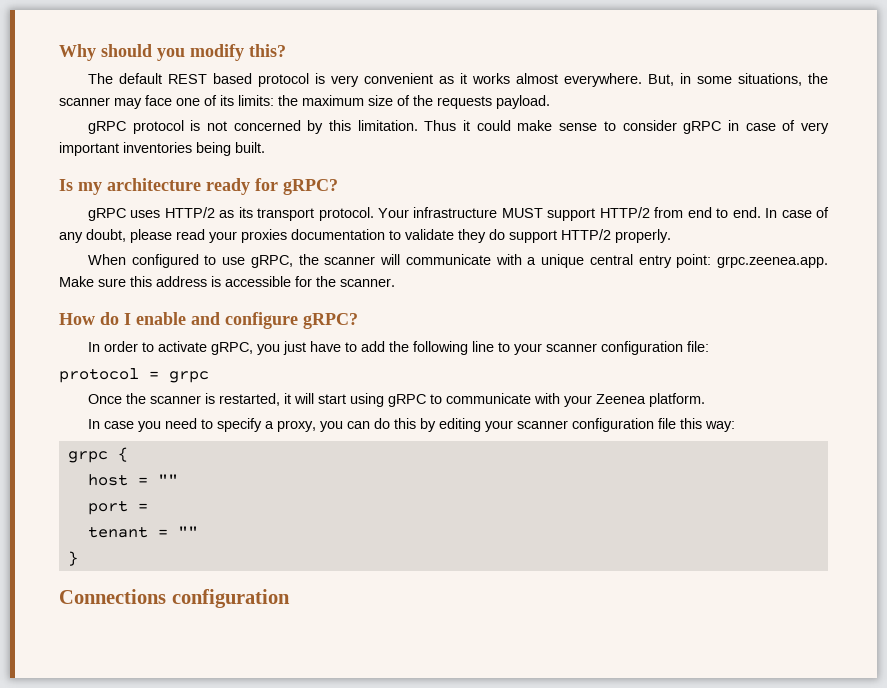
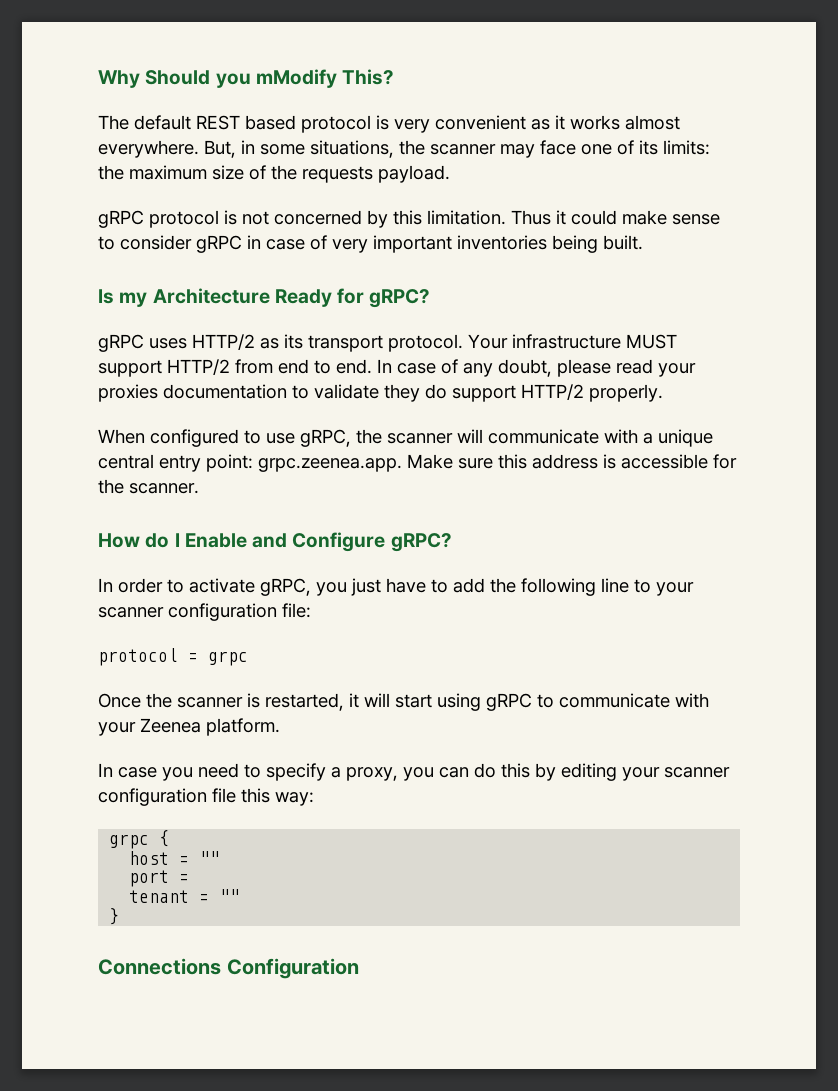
- Why should you modify this?
+ Why Should you mModify This?
- Is my architecture ready for gRPC?
+ Is my Architecture Ready for gRPC?
- How do I enable and configure gRPC?
+ How do I Enable and Configure gRPC?
- Connections configuration
+ Connections Configuration

